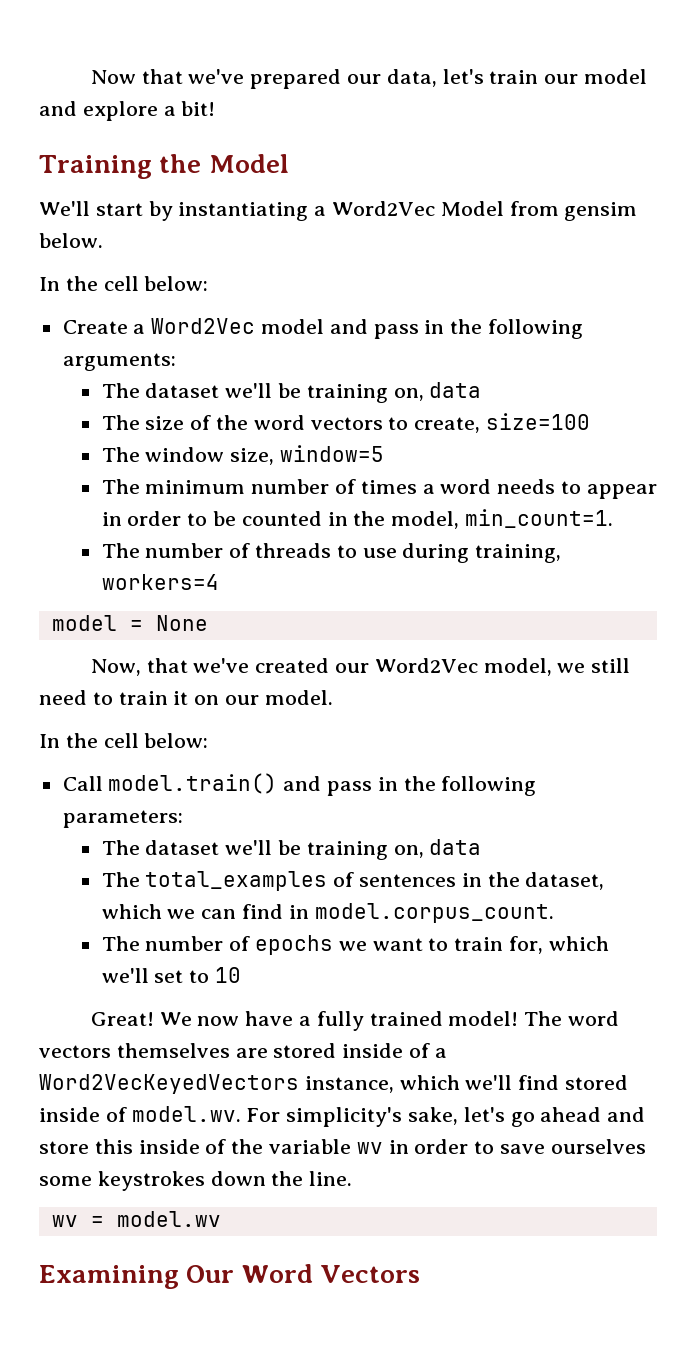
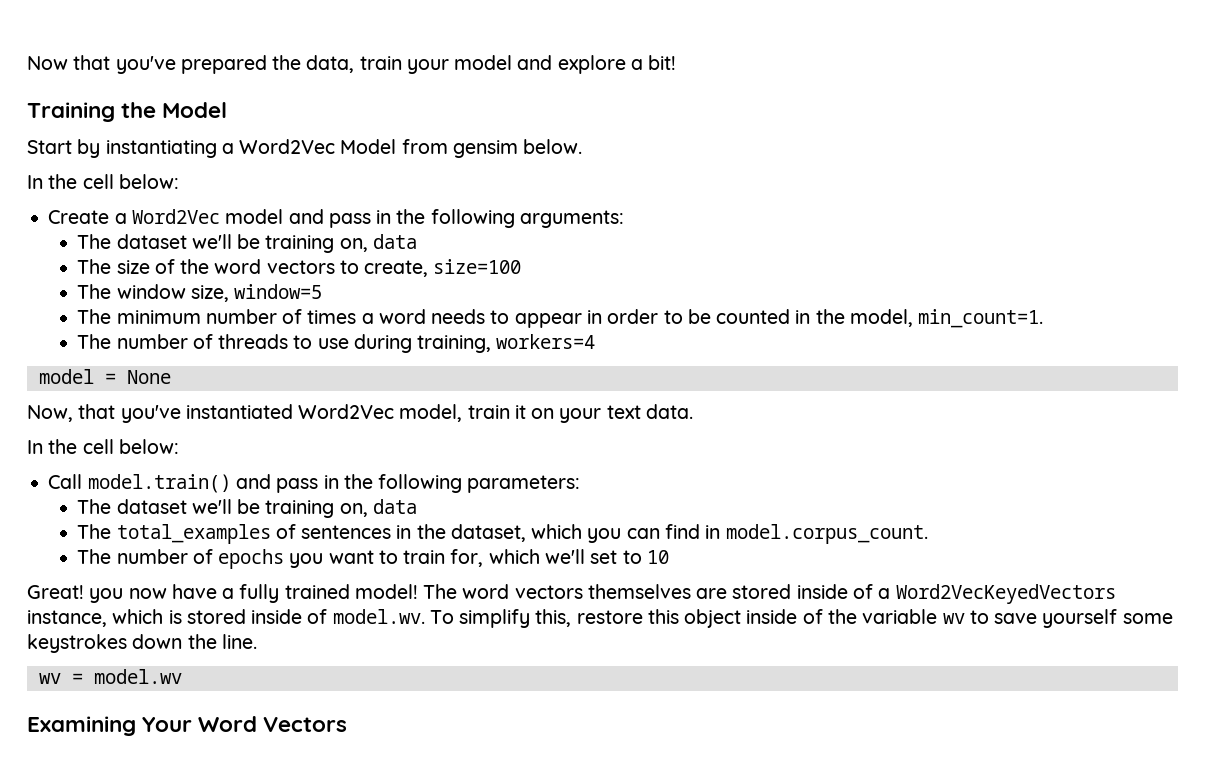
- Now that we've prepared our data, let's train our model and explore a bit!
+ Now that you've prepared the data, train your model and explore a bit!
- We'll start by instantiating a Word2Vec Model from gensim below.
+ Start by instantiating a Word2Vec Model from gensim below.
- Now, that we've created our Word2Vec model, we still need to train it on our model.
+ Now, that you've instantiated Word2Vec model, train it on your text data.
- The total_examples of sentences in the dataset, which we can find in model.corpus_count.
+ The total_examples of sentences in the dataset, which you can find in model.corpus_count.
- The number of epochs we want to train for, which we'll set to 10
+ The number of epochs you want to train for, which we'll set to 10
- Great! We now have a fully trained model!
+ Great! you now have a fully trained model!
- The word vectors themselves are stored inside of a Word2VecKeyedVectors instance, which we'll find stored inside of model.wv. For simplicity's sake, let's go ahead and store this inside of the variable wv in order to save ourselves some keystrokes down the line.
+ The word vectors themselves are stored inside of a Word2VecKeyedVectors instance, which is stored inside of model.wv. To simplify this, restore this object inside of the variable wv to save yourself some keystrokes down the line.
- Examining Our Word Vectors
+ Examining Your Word Vectors

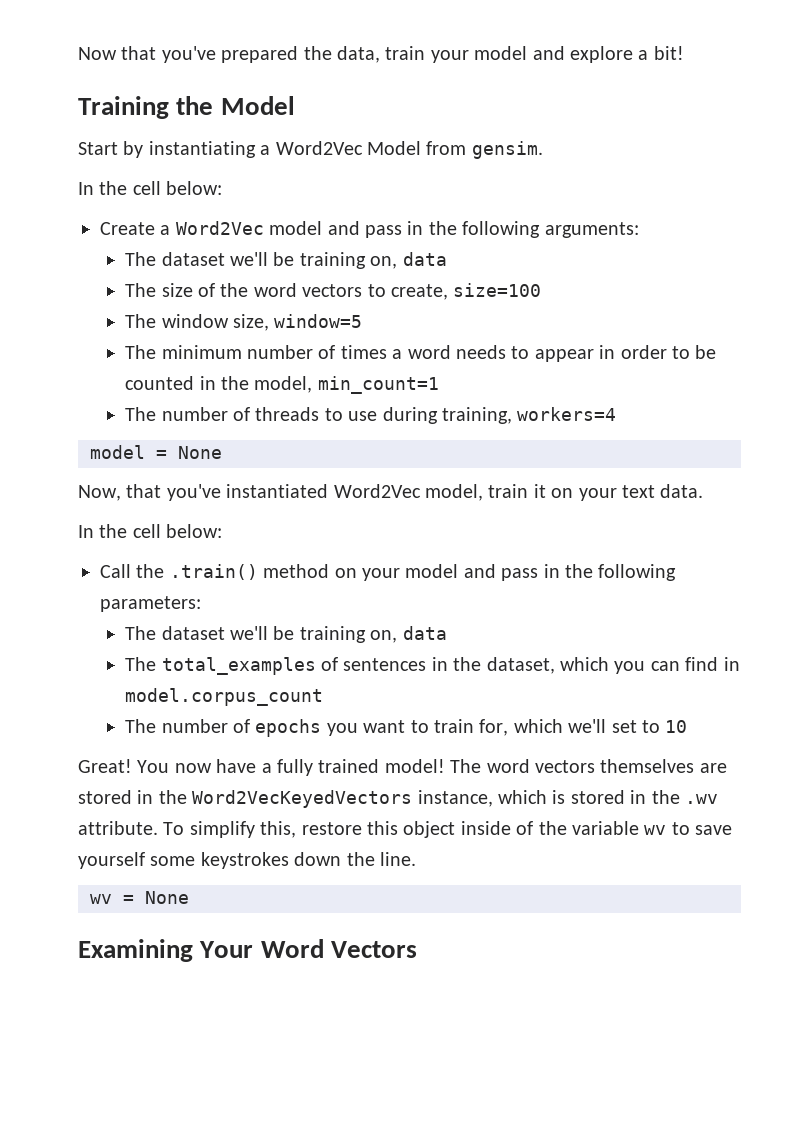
- Start by instantiating a Word2Vec Model from gensim below.
+ Start by instantiating a Word2Vec Model from gensim.
- The minimum number of times a word needs to appear in order to be counted in the model, min_count=1.
+ The minimum number of times a word needs to appear in order to be counted in the model, min_count=1
- Call model.train() and pass in the following parameters:
+ Call the .train() method on your model and pass in the following parameters:
- The total_examples of sentences in the dataset, which you can find in model.corpus_count.
+ The total_examples of sentences in the dataset, which you can find in model.corpus_count
- Great! you now have a fully trained model!
+ Great! You now have a fully trained model!
- The word vectors themselves are stored inside of a Word2VecKeyedVectors instance, which is stored inside of model.wv. To simplify this, restore this object inside of the variable wv to save yourself some keystrokes down the line.
+ The word vectors themselves are stored in the Word2VecKeyedVectors instance, which is stored in the .wv attribute. To simplify this, restore this object inside of the variable wv to save yourself some keystrokes down the line.
- wv = model.wv
+ wv = None

